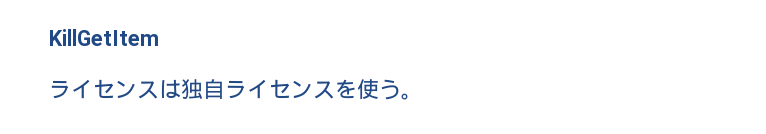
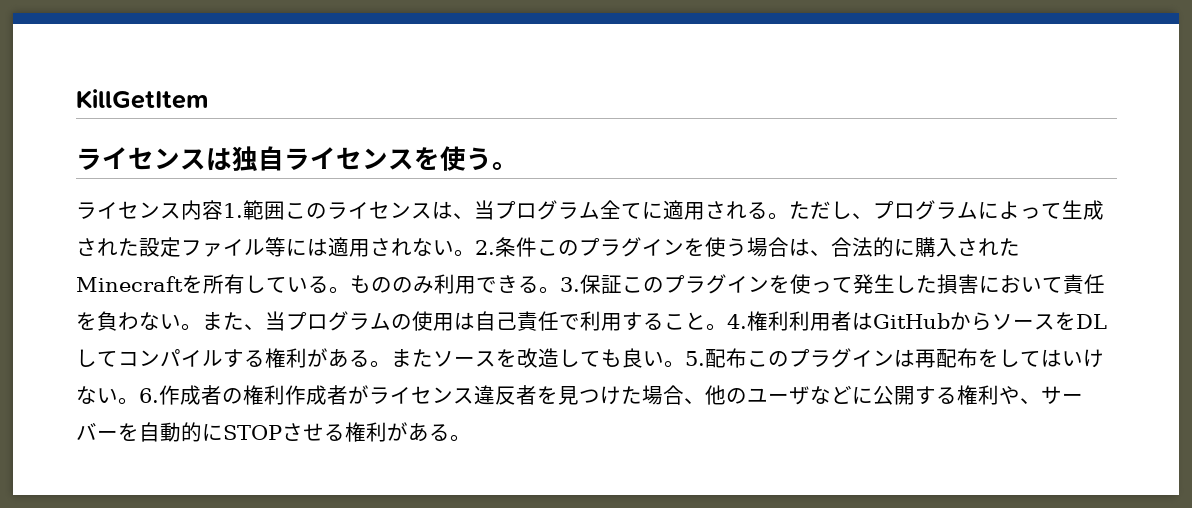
+ ライセンス内容1.範囲このライセンスは、当プログラム全てに適用される。ただし、プログラムによって生成された設定ファイル等には適用されない。2.条件このプラグインを使う場合は、合法的に購入されたMinecraftを所有している。もののみ利用できる。3.保証このプラグインを使って発生した損害において責任を負わない。また、当プログラムの使用は自己責任で利用すること。4.権利利用者はGitHubからソースをDLしてコンパイルする権利がある。またソースを改造しても良い。5.配布このプラグインは再配布をしてはいけない。6.作成者の権利作成者がライセンス違反者を見つけた場合、他のユーザなどに公開する権利や、サーバーを自動的にSTOPさせる権利がある。

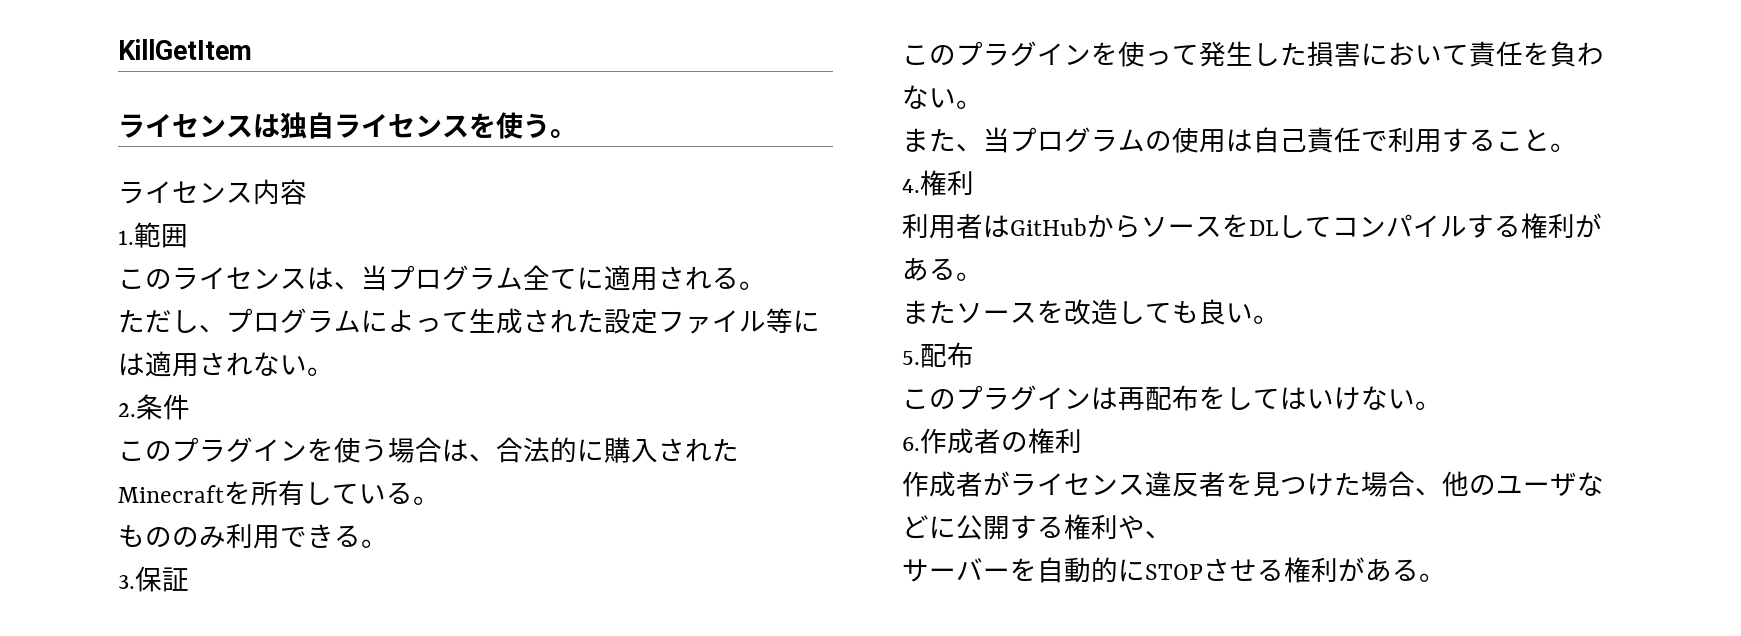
- ライセンス内容1.範囲このライセンスは、当プログラム全てに適用される。ただし、プログラムによって生成された設定ファイル等には適用されない。2.条件このプラグインを使う場合は、合法的に購入されたMinecraftを所有している。もののみ利用できる。3.保証このプラグインを使って発生した損害において責任を負わない。また、当プログラムの使用は自己責任で利用すること。4.権利利用者はGitHubからソースをDLしてコンパイルする権利がある。またソースを改造しても良い。5.配布このプラグインは再配布をしてはいけない。6.作成者の権利作成者がライセンス違反者を見つけた場合、他のユーザなどに公開する権利や、サーバーを自動的にSTOPさせる権利がある。
+ ライセンス内容
+ 1.範囲
+ このライセンスは、当プログラム全てに適用される。
+ ただし、プログラムによって生成された設定ファイル等には適用されない。
+ 2.条件
+ このプラグインを使う場合は、合法的に購入されたMinecraftを所有している。
+ もののみ利用できる。
+ 3.保証
+ このプラグインを使って発生した損害において責任を負わない。
+ また、当プログラムの使用は自己責任で利用すること。
+ 4.権利
+ 利用者はGitHubからソースをDLしてコンパイルする権利がある。
+ またソースを改造しても良い。
+ 5.配布
+ このプラグインは再配布をしてはいけない。
+ 6.作成者の権利
+ 作成者がライセンス違反者を見つけた場合、他のユーザなどに公開する権利や、
+ サーバーを自動的にSTOPさせる権利がある。

